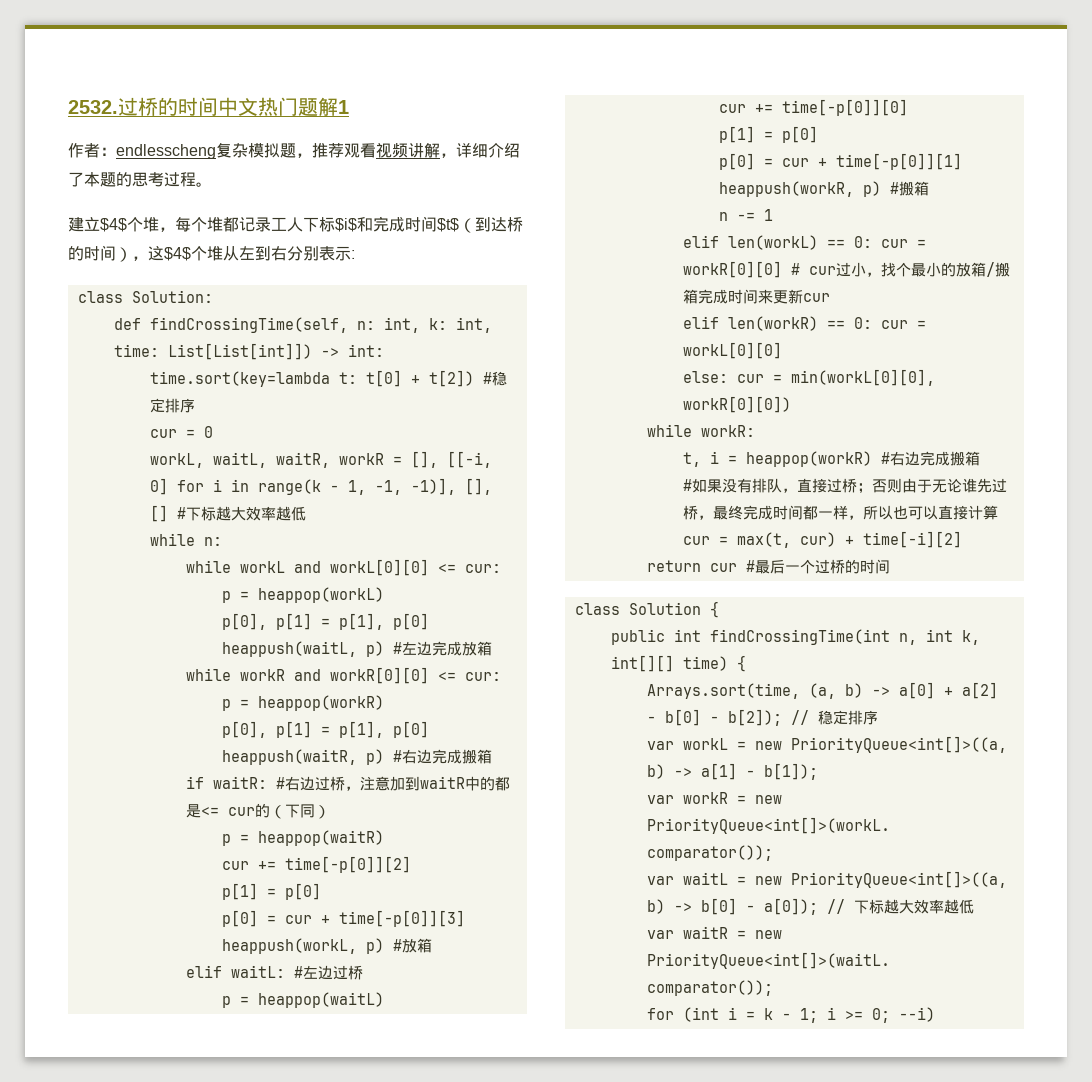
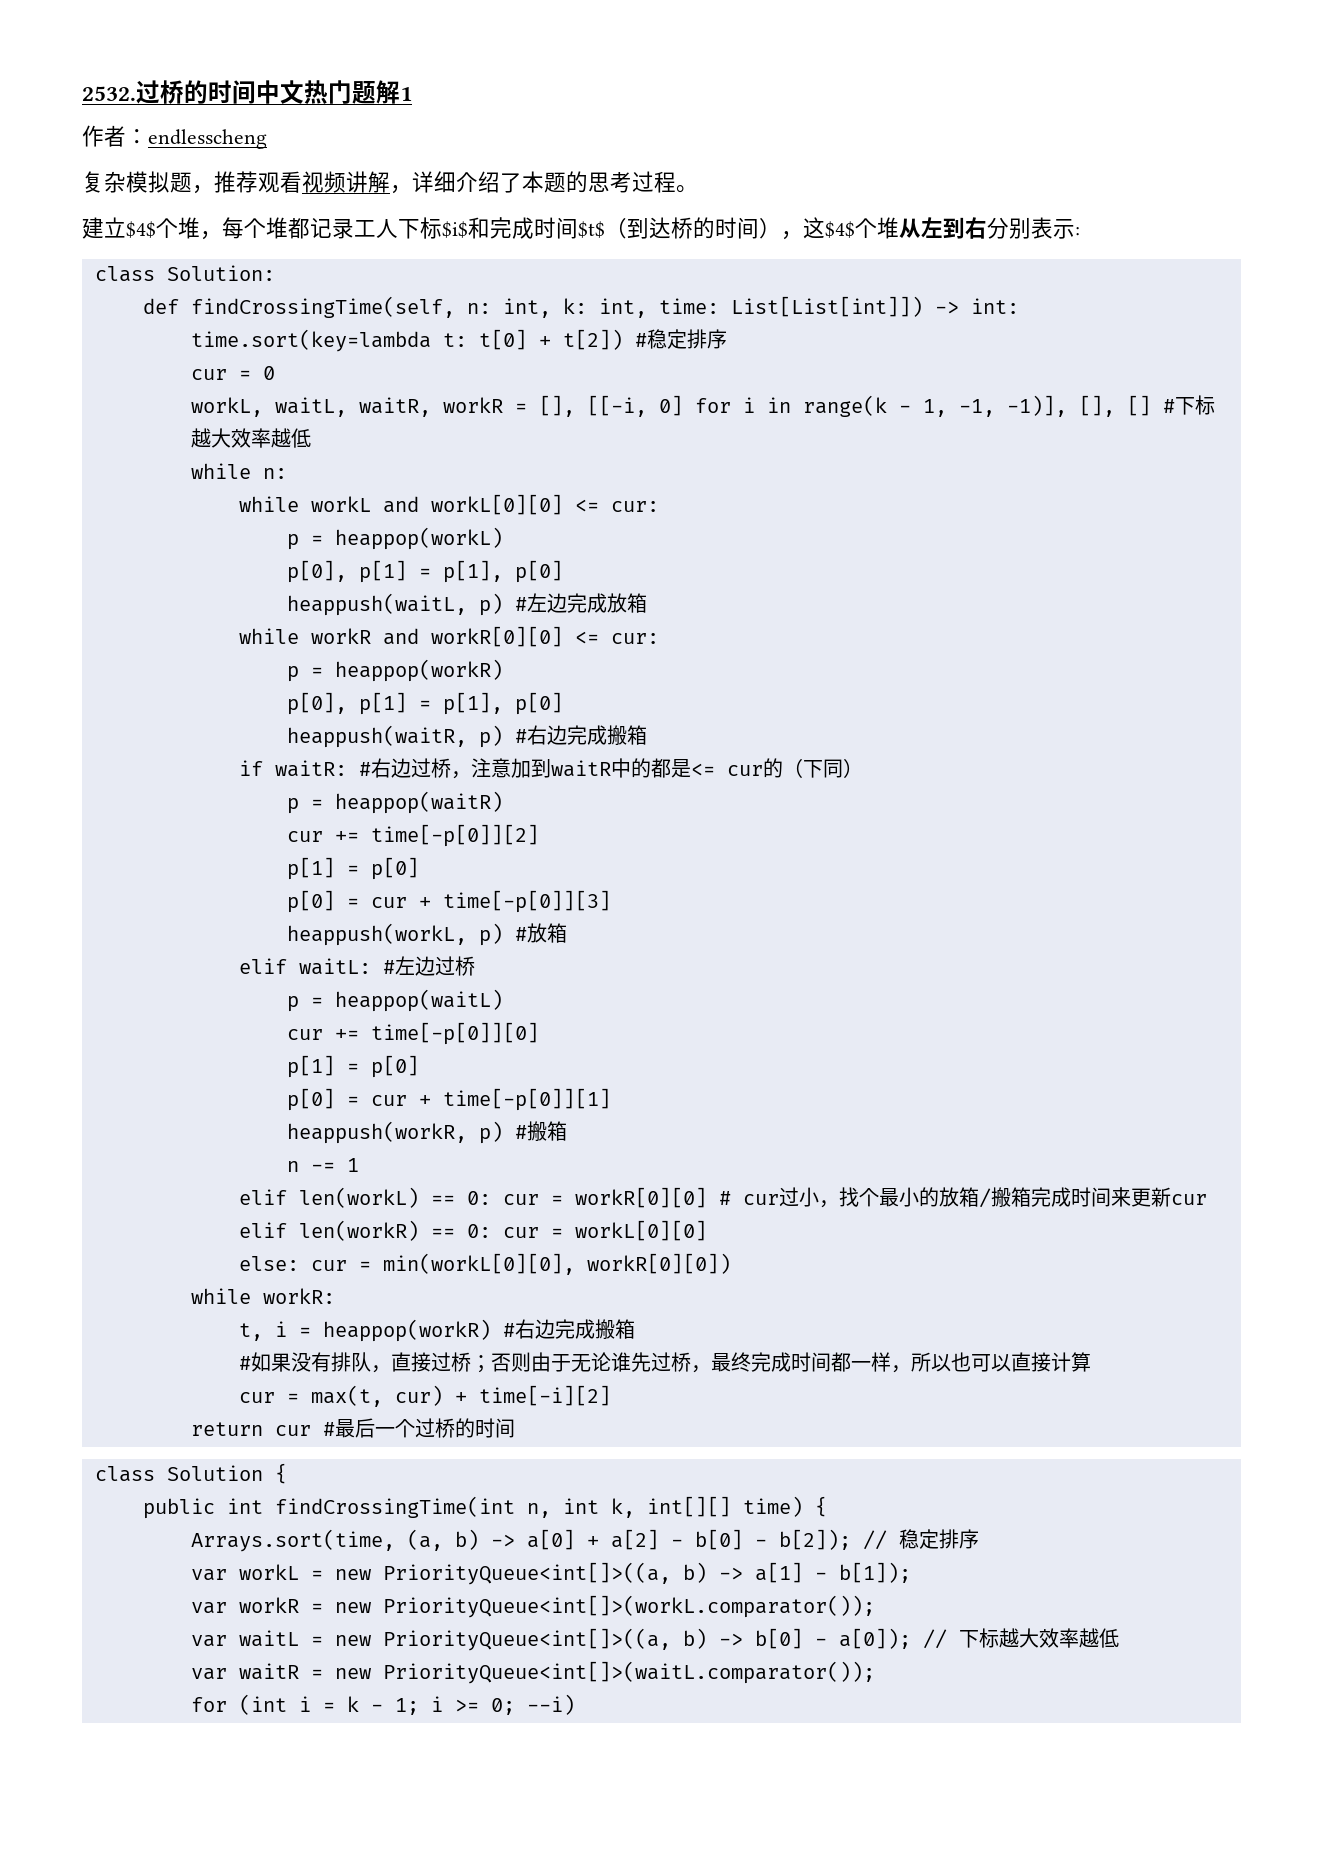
- 作者：endlesscheng复杂模拟题，推荐观看视频讲解，详细介绍了本题的思考过程。
+ 作者：endlesscheng
+ 复杂模拟题，推荐观看视频讲解，详细介绍了本题的思考过程。

